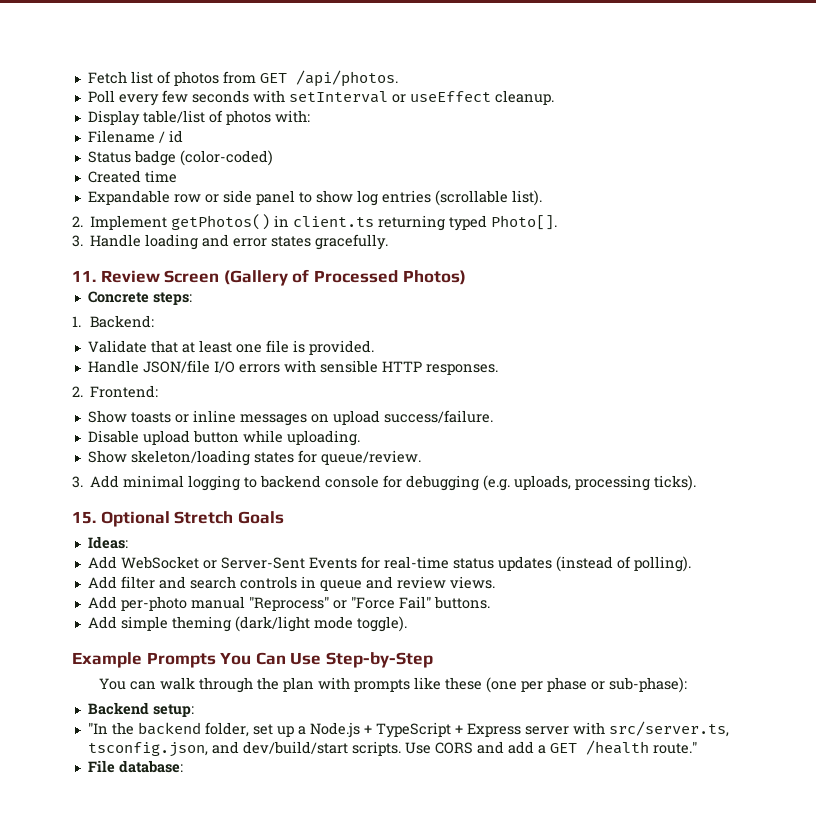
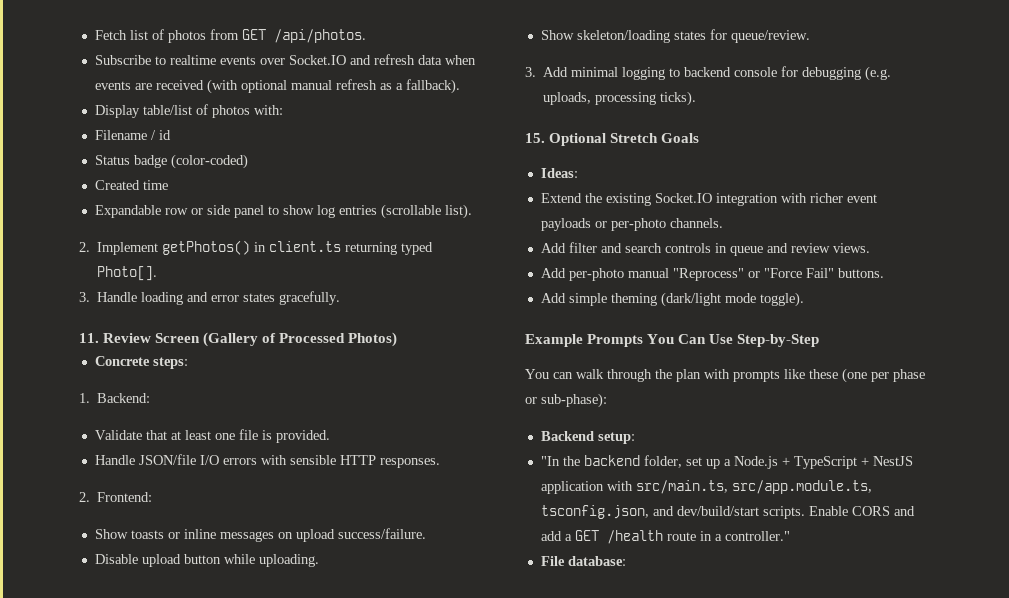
- Poll every few seconds with setInterval or useEffect cleanup.
+ Subscribe to realtime events over Socket.IO and refresh data when events are received (with optional manual refresh as a fallback).
- Add WebSocket or Server-Sent Events for real-time status updates (instead of polling).
+ Extend the existing Socket.IO integration with richer event payloads or per-photo channels.
- "In the backend folder, set up a Node.js + TypeScript + Express server with src/server.ts, tsconfig.json, and dev/build/start scripts.
+ "In the backend folder, set up a Node.js + TypeScript + NestJS application with src/main.ts, src/app.module.ts, tsconfig.json, and dev/build/start scripts.
- Use CORS and add a GET /health route."
+ Enable CORS and add a GET /health route in a controller."

